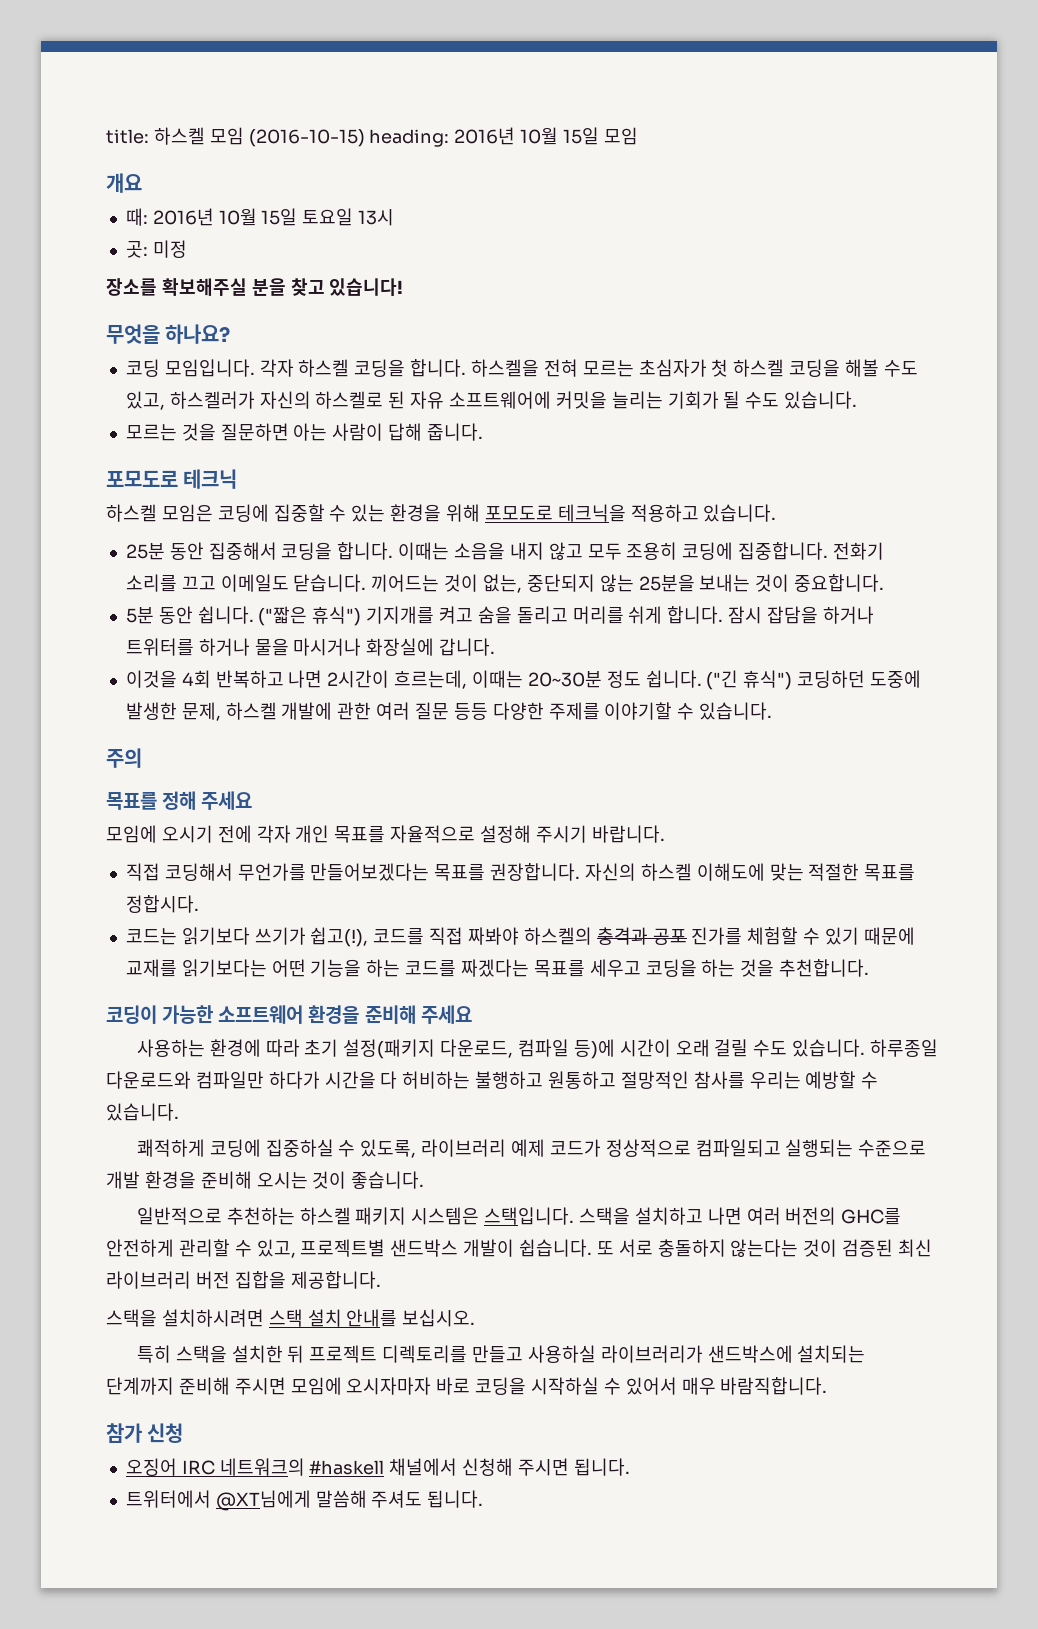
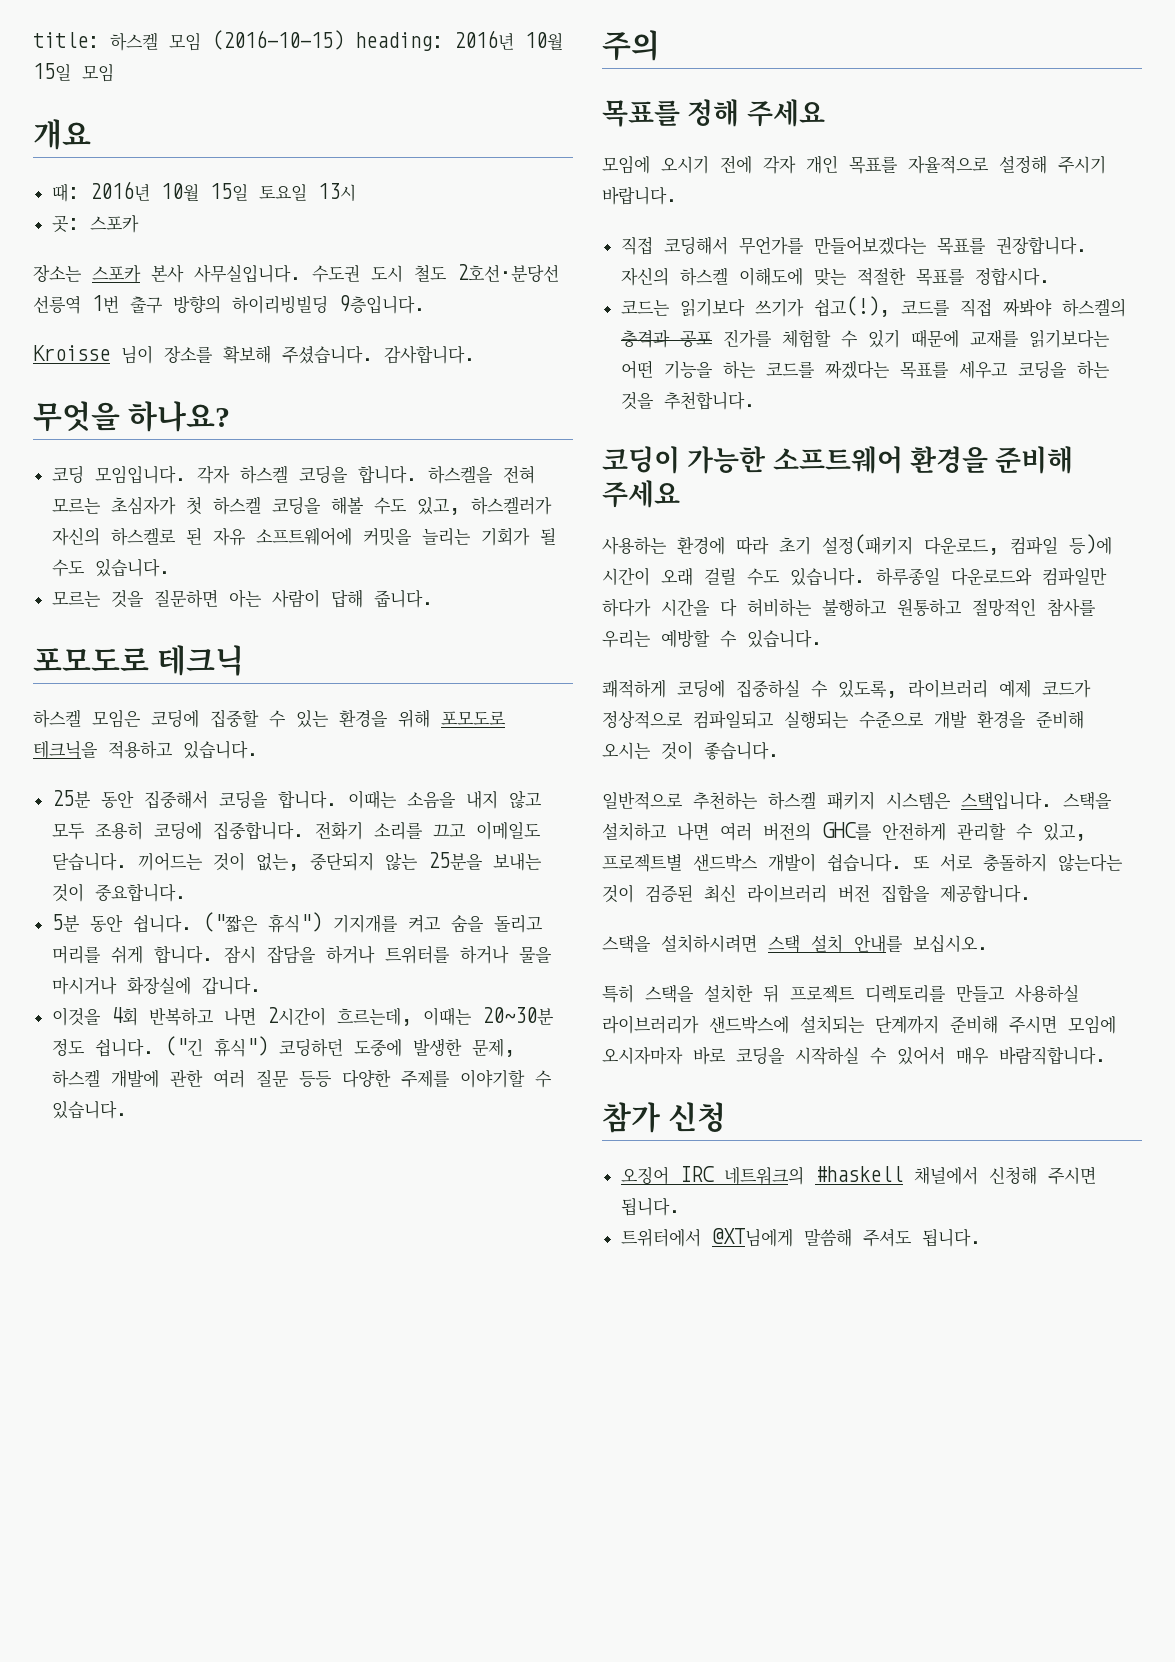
- 곳: 미정
- 장소를 확보해주실 분을 찾고 있습니다!
+ 곳: 스포카
+ 장소는 스포카 본사 사무실입니다. 수도권 도시 철도 2호선·분당선 선릉역 1번 출구 방향의 하이리빙빌딩 9층입니다.
+ Kroisse 님이 장소를 확보해 주셨습니다. 감사합니다.

